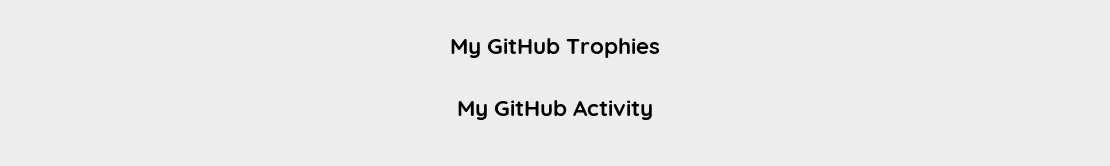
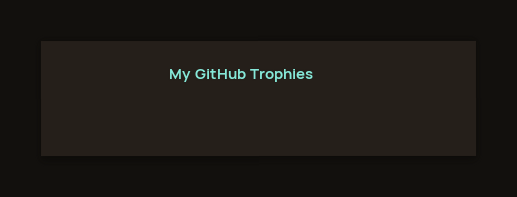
- My GitHub Activity

